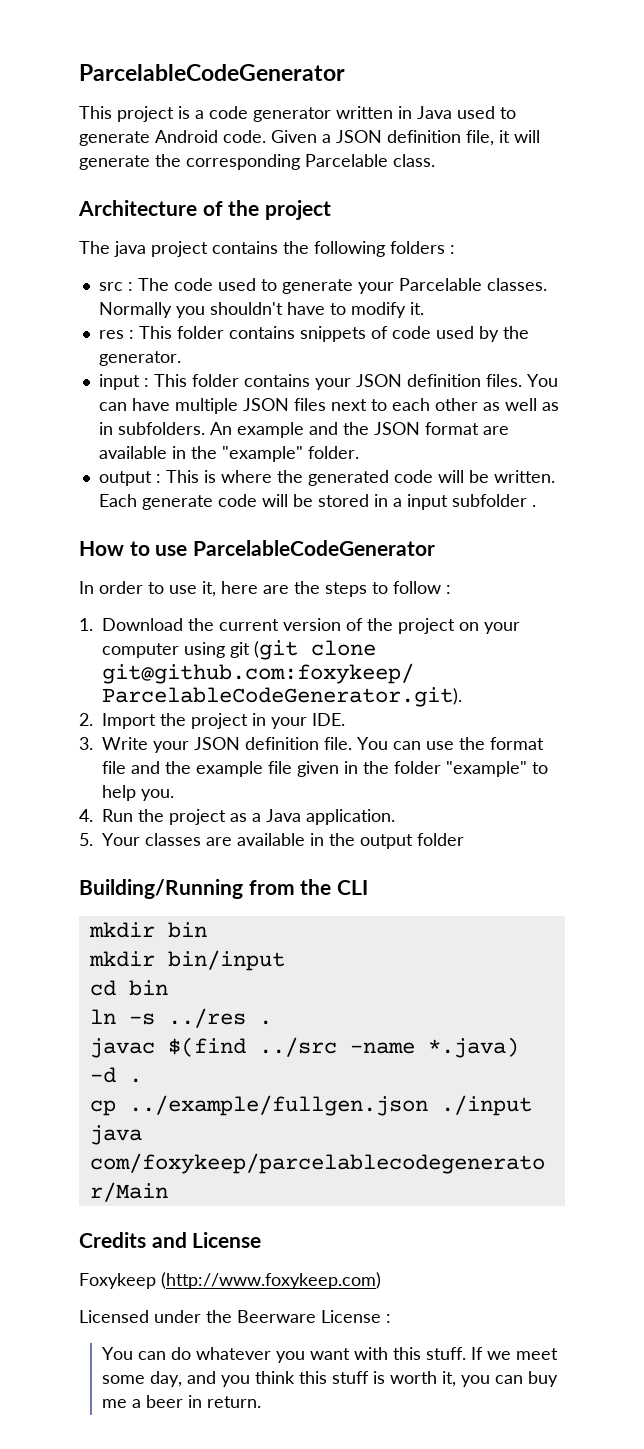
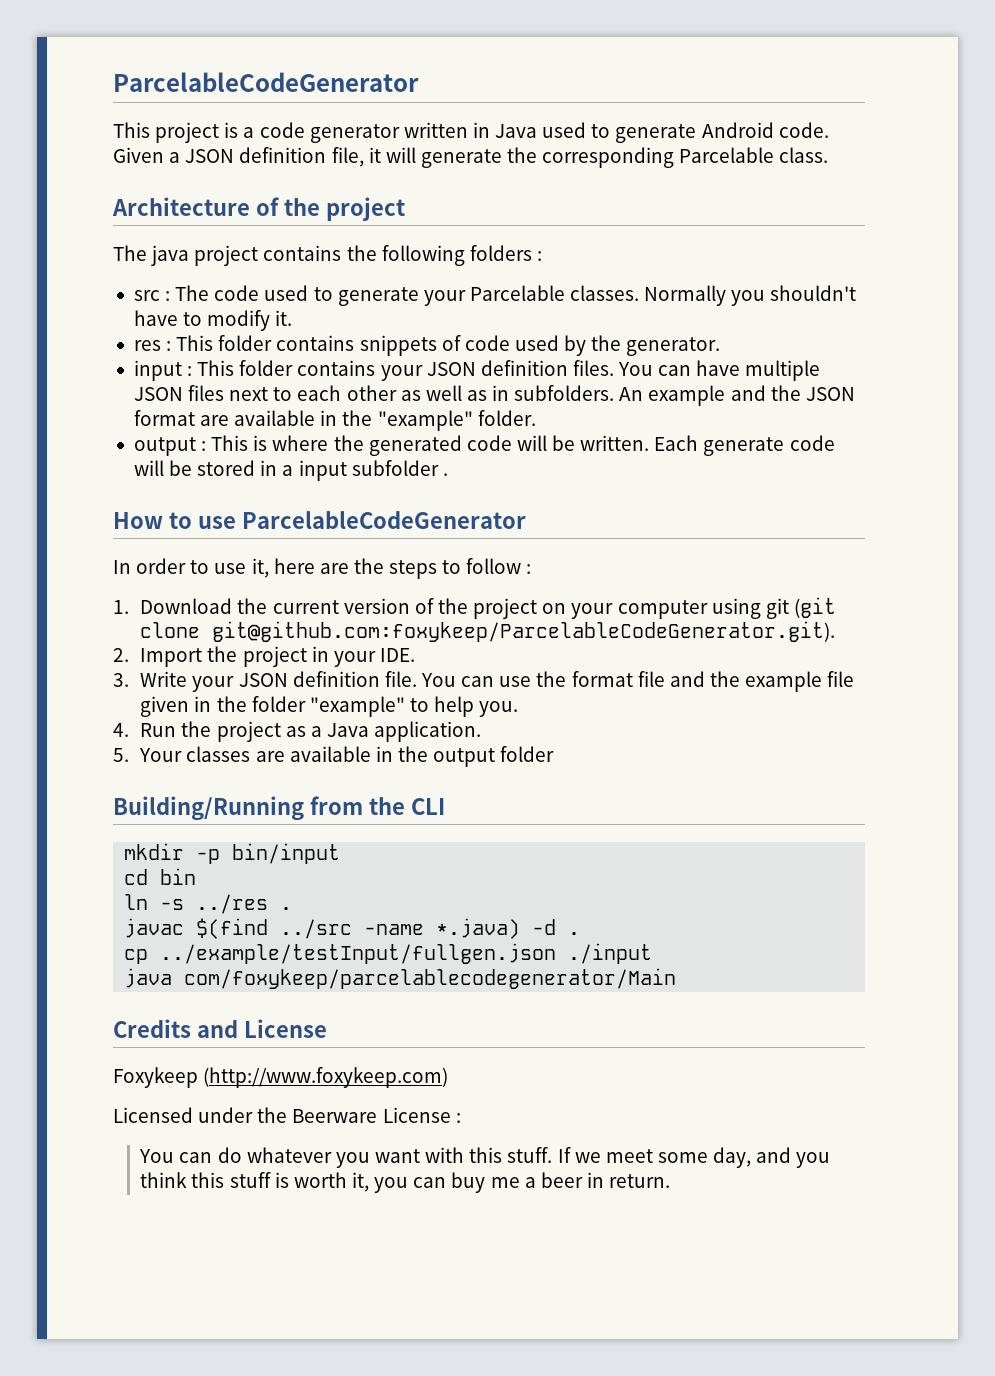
- mkdir bin
- mkdir bin/input
+ mkdir -p bin/input
- cp ../example/fullgen.json ./input
+ cp ../example/testInput/fullgen.json ./input

